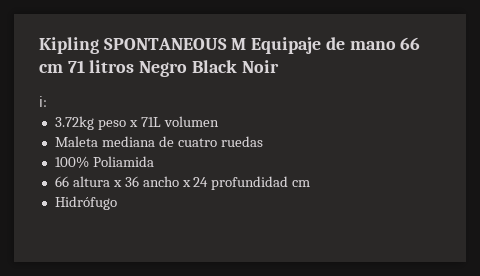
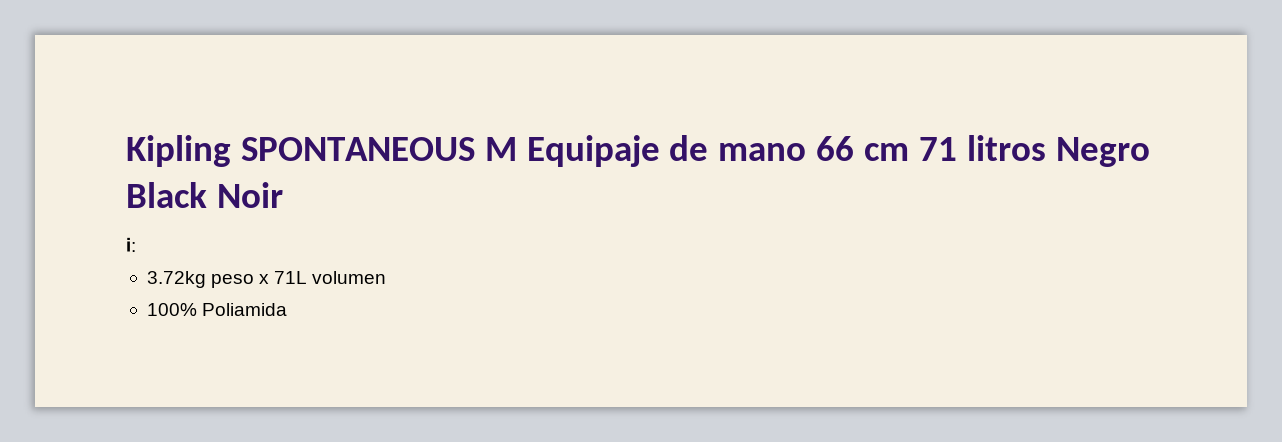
- Maleta mediana de cuatro ruedas
  100% Poliamida
- 66 altura x 36 ancho x 24 profundidad cm
- Hidrófugo

